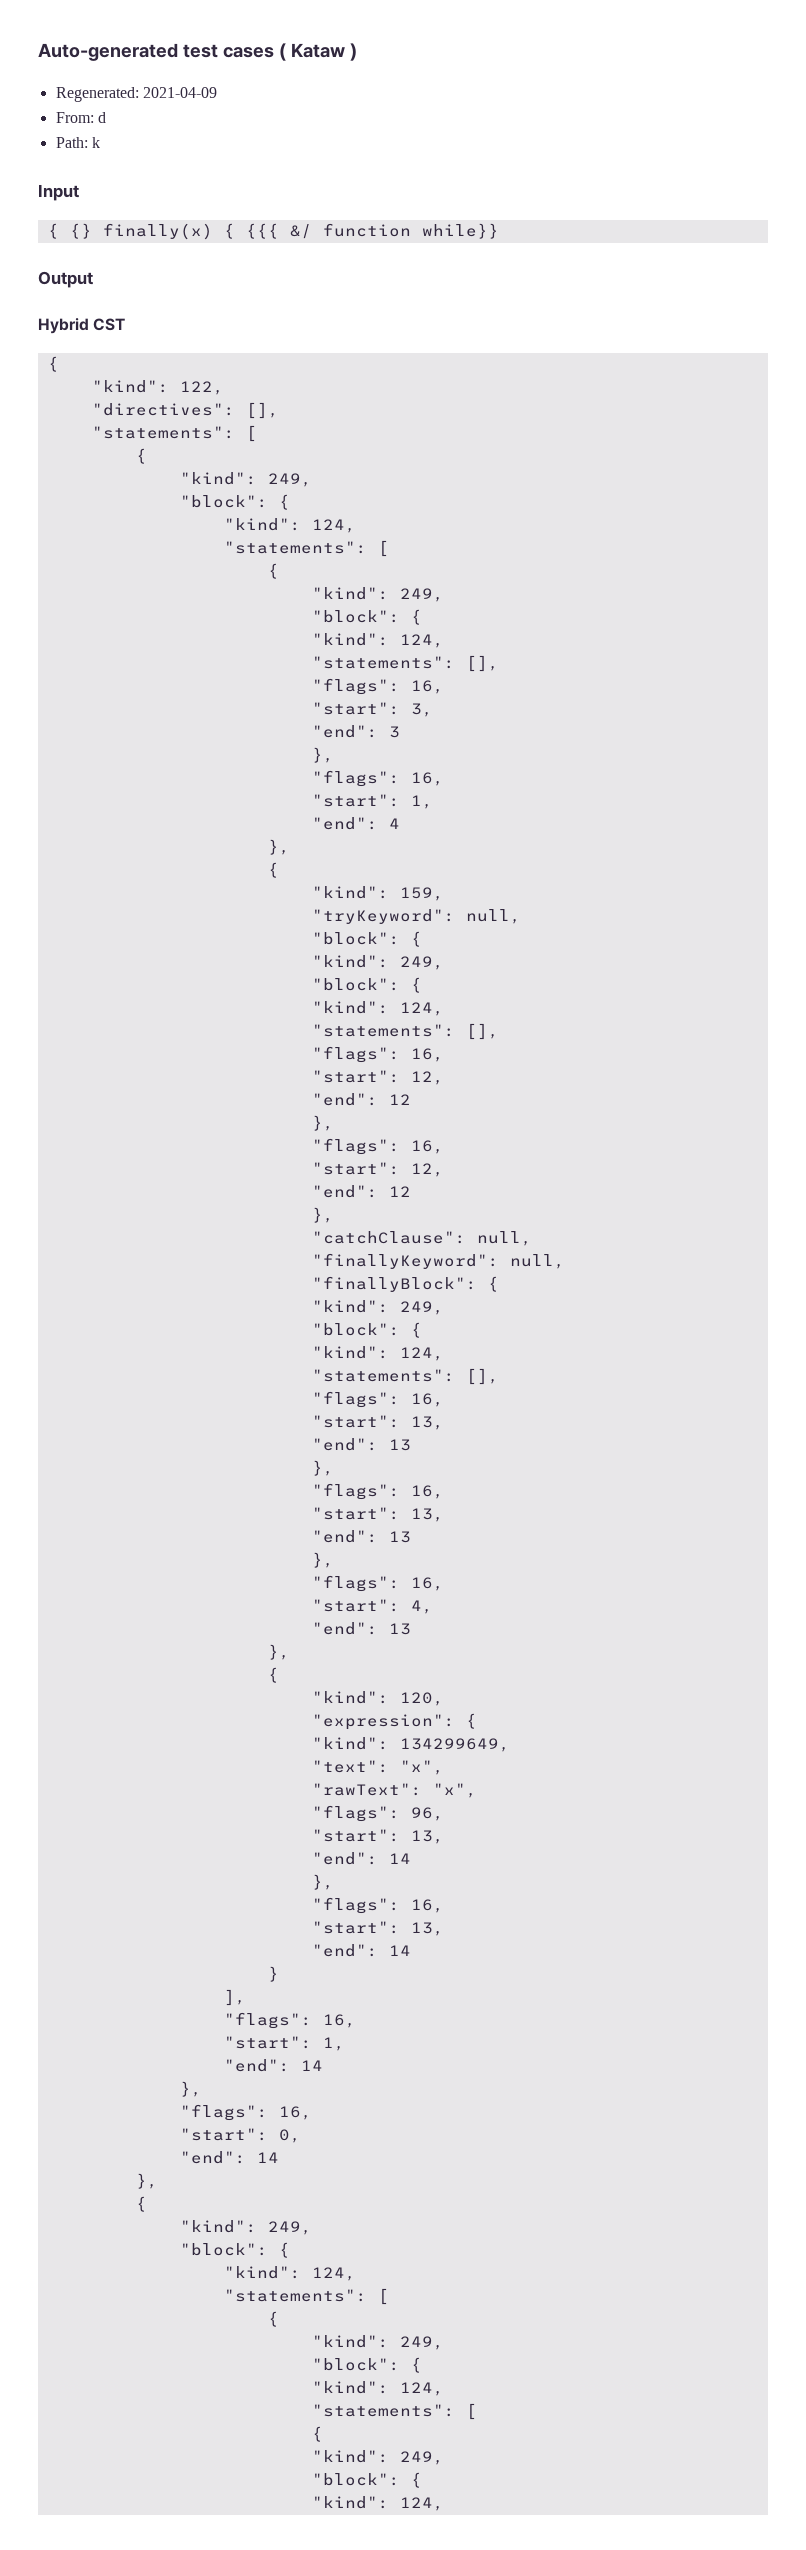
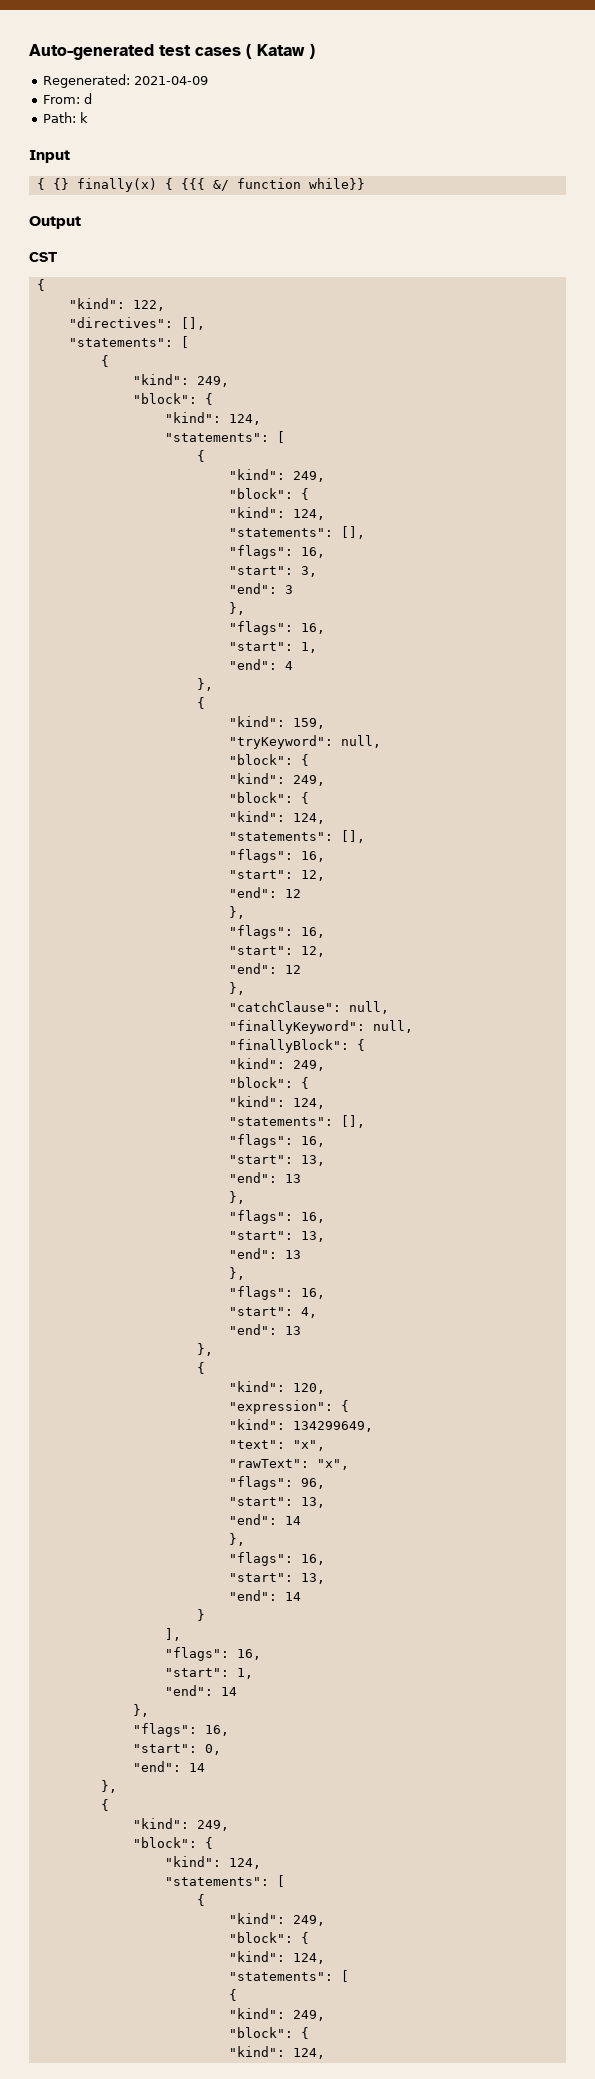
- Hybrid CST
+ CST

